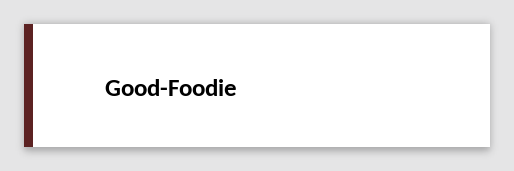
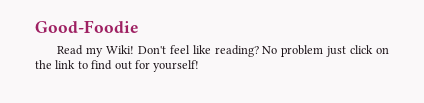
+ Read my Wiki! Don't feel like reading? No problem just click on the link to find out for yourself!

